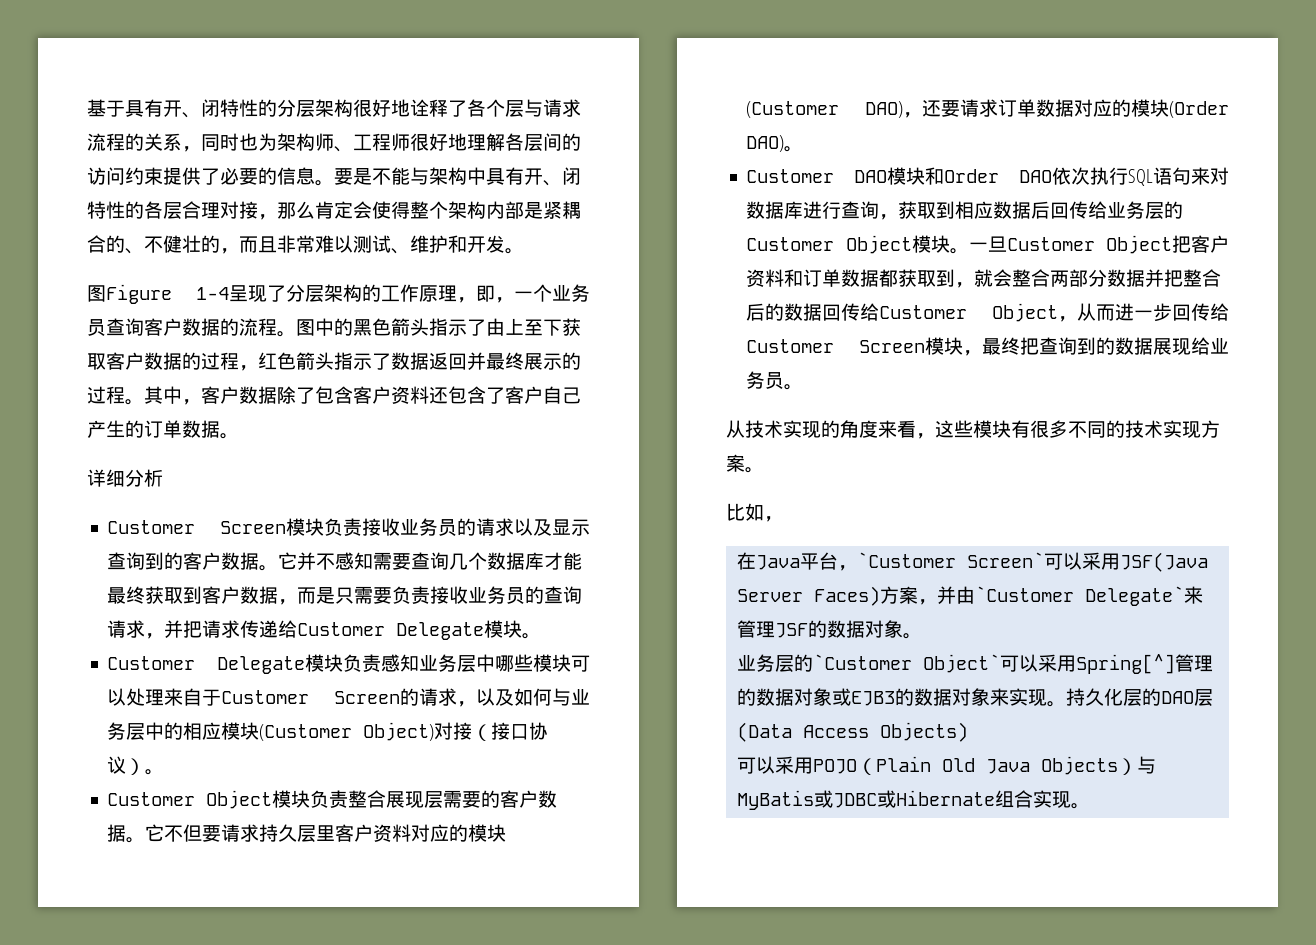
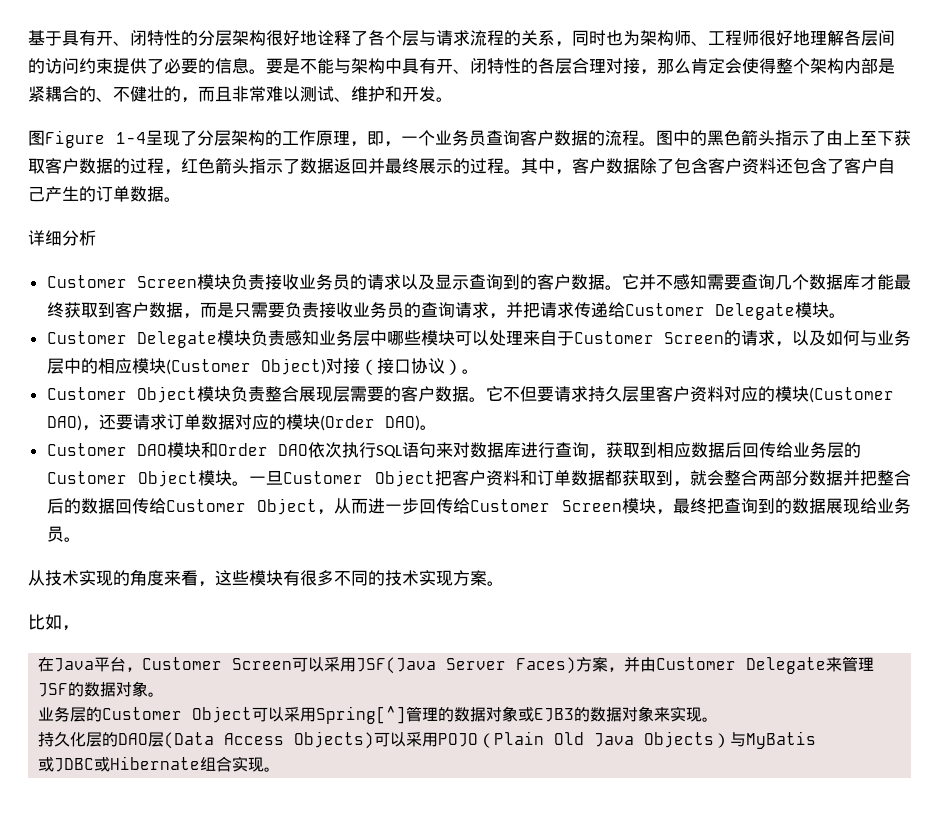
- 在Java平台，`Customer Screen`可以采用JSF(Java Server Faces)方案，并由`Customer Delegate`来管理JSF的数据对象。
+ 在Java平台，Customer Screen可以采用JSF(Java Server Faces)方案，并由Customer Delegate来管理JSF的数据对象。
- 业务层的`Customer Object`可以采用Spring[^]管理的数据对象或EJB3的数据对象来实现。持久化层的DAO层(Data Access Objects)
- 可以采用POJO（Plain Old Java Objects）与MyBatis或JDBC或Hibernate组合实现。
+ 业务层的Customer Object可以采用Spring[^]管理的数据对象或EJB3的数据对象来实现。
+ 持久化层的DAO层(Data Access Objects)可以采用POJO（Plain Old Java Objects）与MyBatis
+ 或JDBC或Hibernate组合实现。

